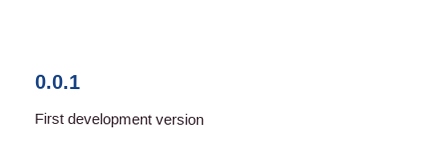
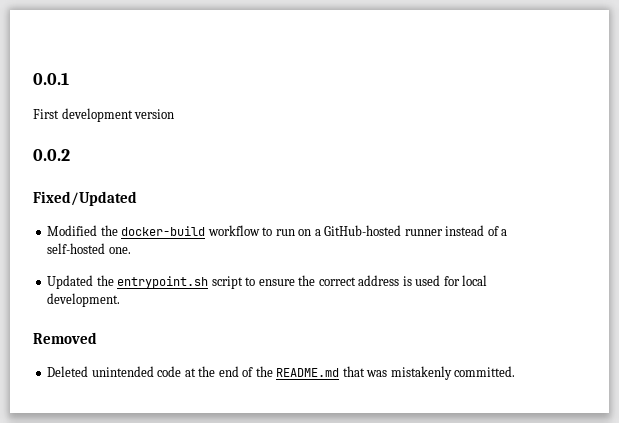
+ 0.0.2
+ Fixed/Updated
+ Modified the docker-build workflow to run on a GitHub-hosted runner instead of a self-hosted one.
+ Updated the entrypoint.sh script to ensure the correct address is used for local development.
+ Removed
+ Deleted unintended code at the end of the README.md that was mistakenly committed.

